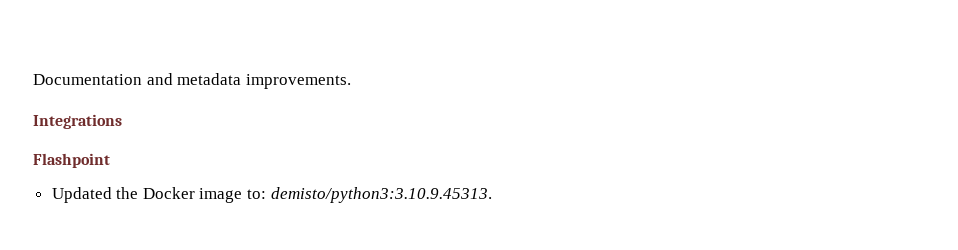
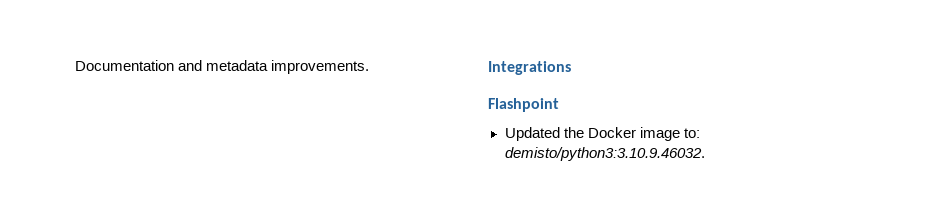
- Updated the Docker image to: demisto/python3:3.10.9.45313.
+ Updated the Docker image to: demisto/python3:3.10.9.46032.

